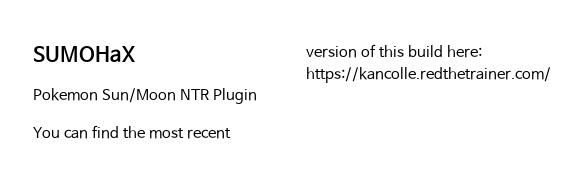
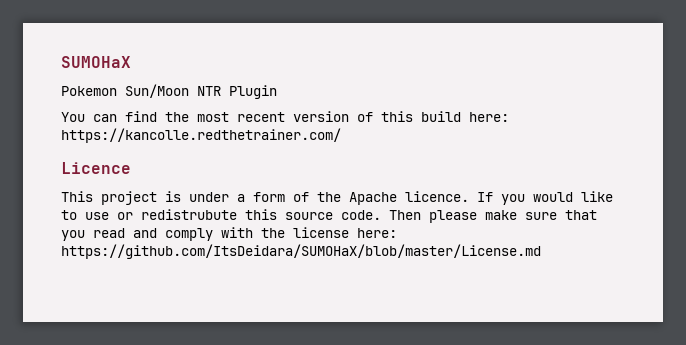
+ Licence
+ This project is under a form of the Apache licence. If you would like to use or redistrubute this source code. Then please make sure that you read and comply with the license here: https://github.com/ItsDeidara/SUMOHaX/blob/master/License.md

